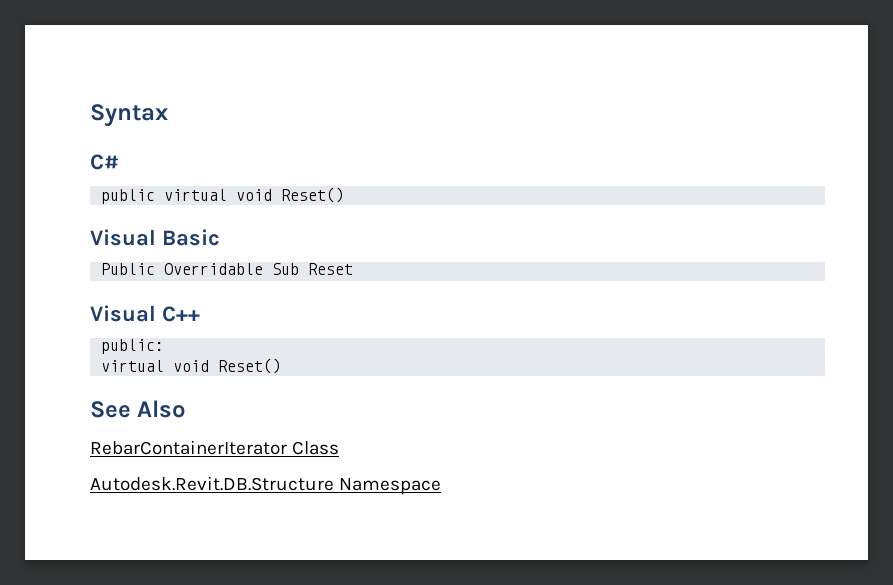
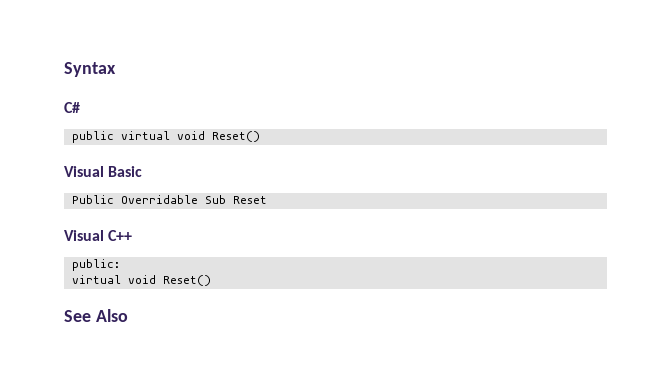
- RebarContainerIterator Class
- Autodesk.Revit.DB.Structure Namespace

